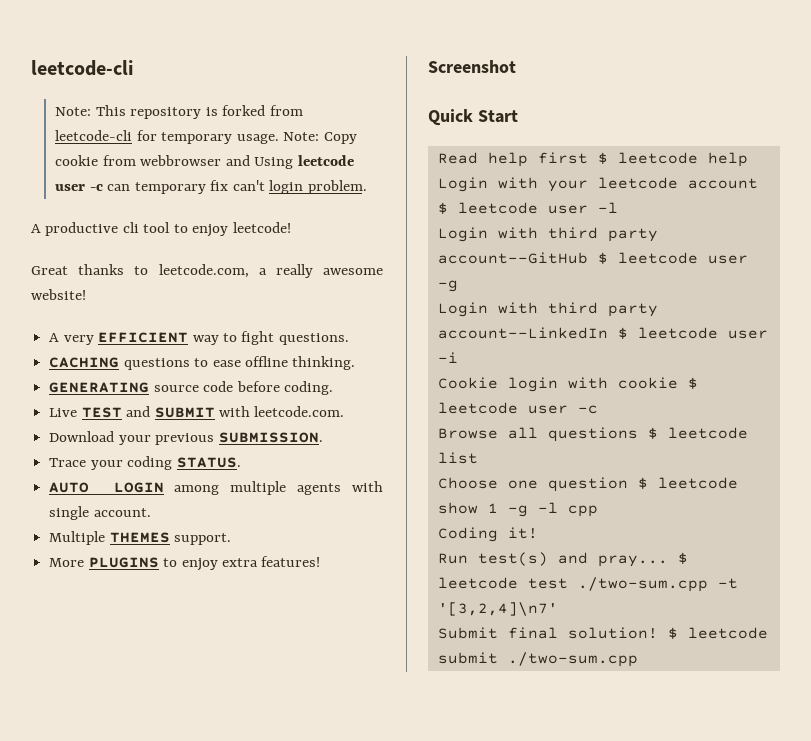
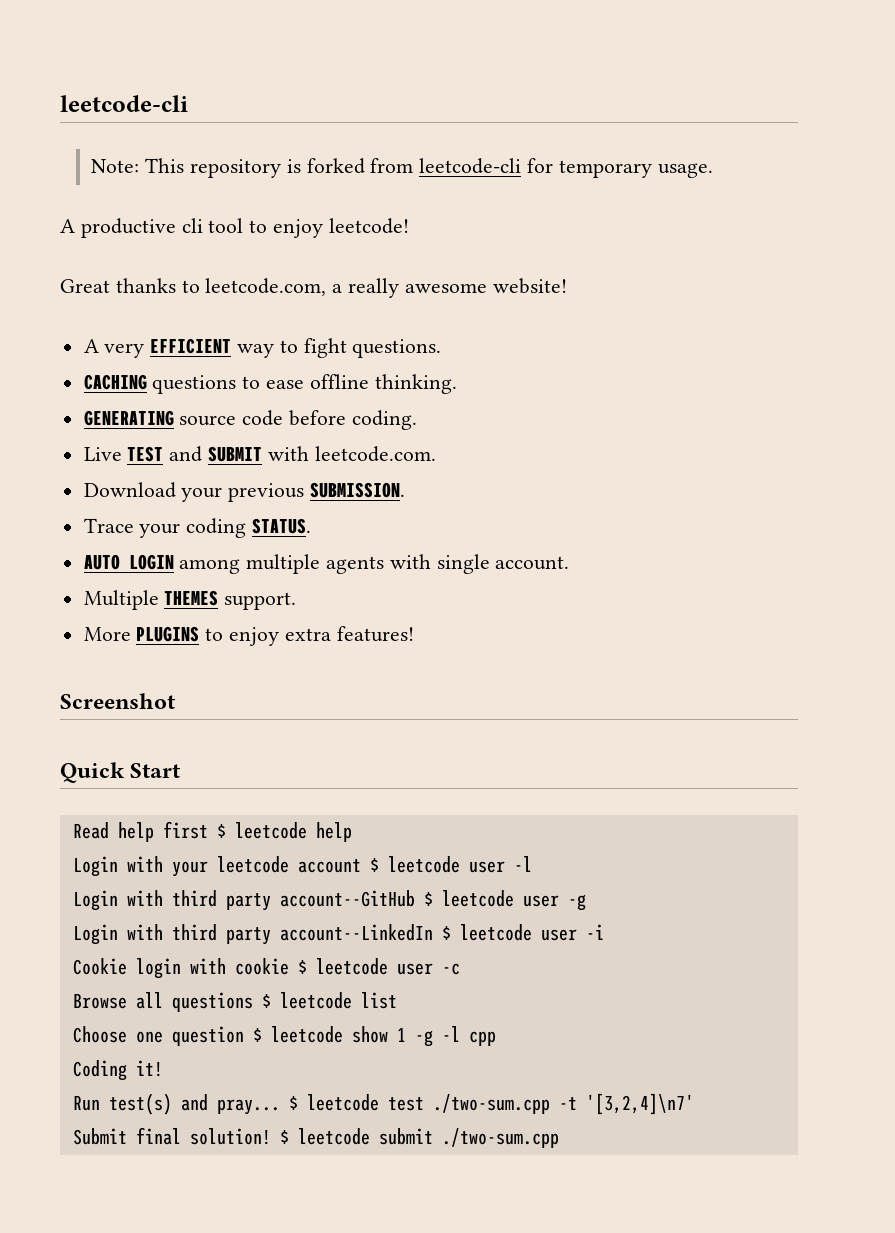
- Note: Copy cookie from webbrowser and Using leetcode user -c can temporary fix can't login problem.

